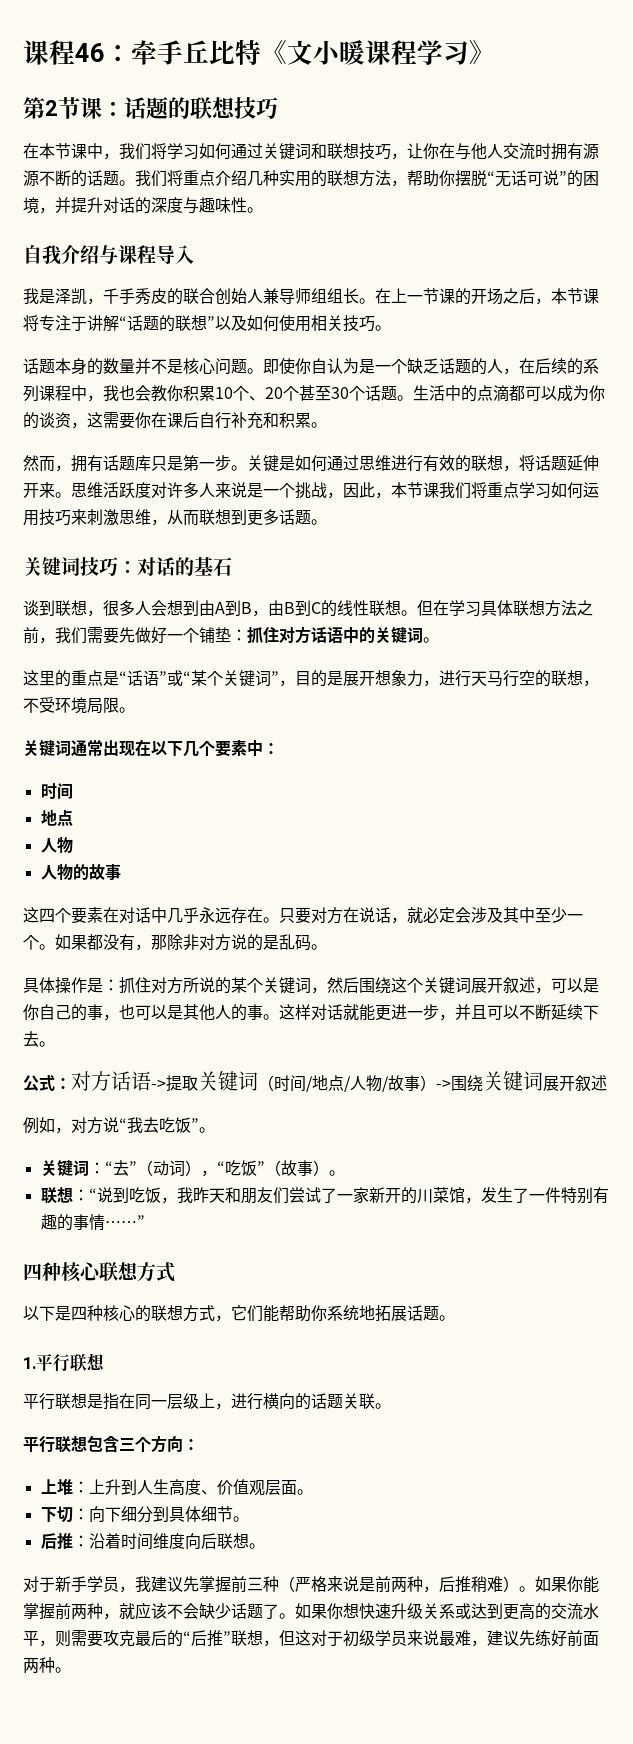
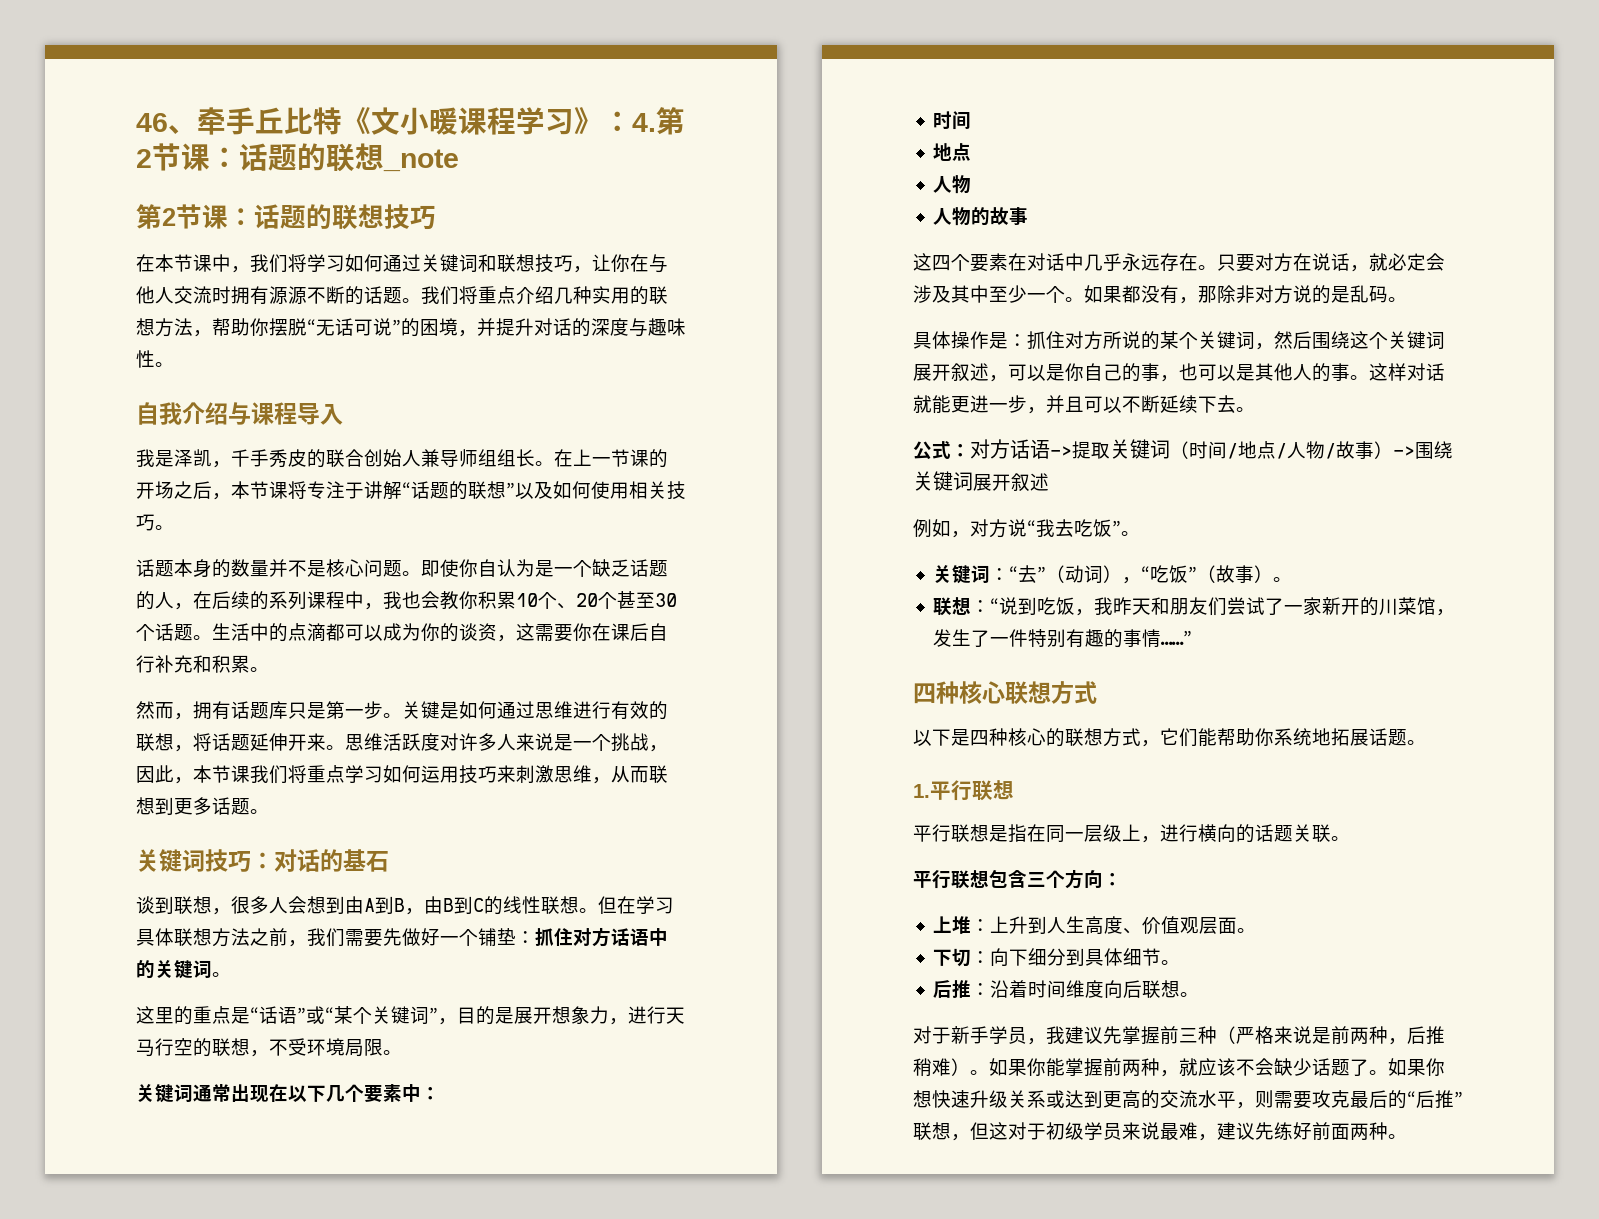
- 课程46：牵手丘比特《文小暖课程学习》
+ 46、牵手丘比特《文小暖课程学习》：4.第2节课：话题的联想_note

